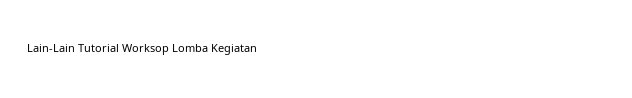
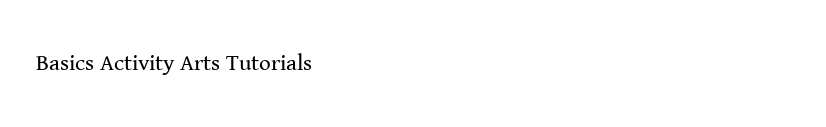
- Lain-Lain Tutorial Worksop Lomba Kegiatan
+ Basics Activity Arts Tutorials

